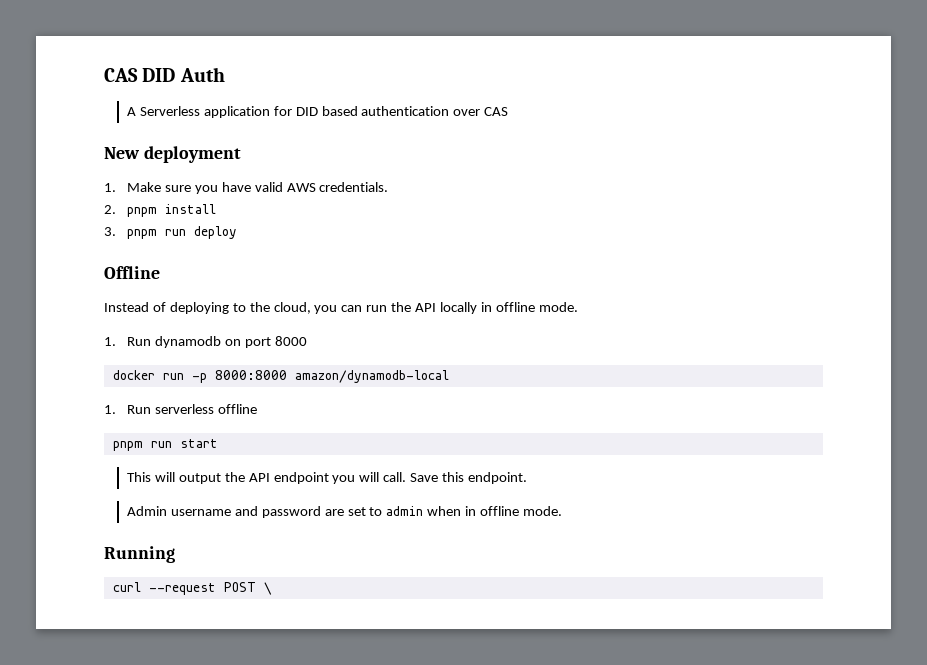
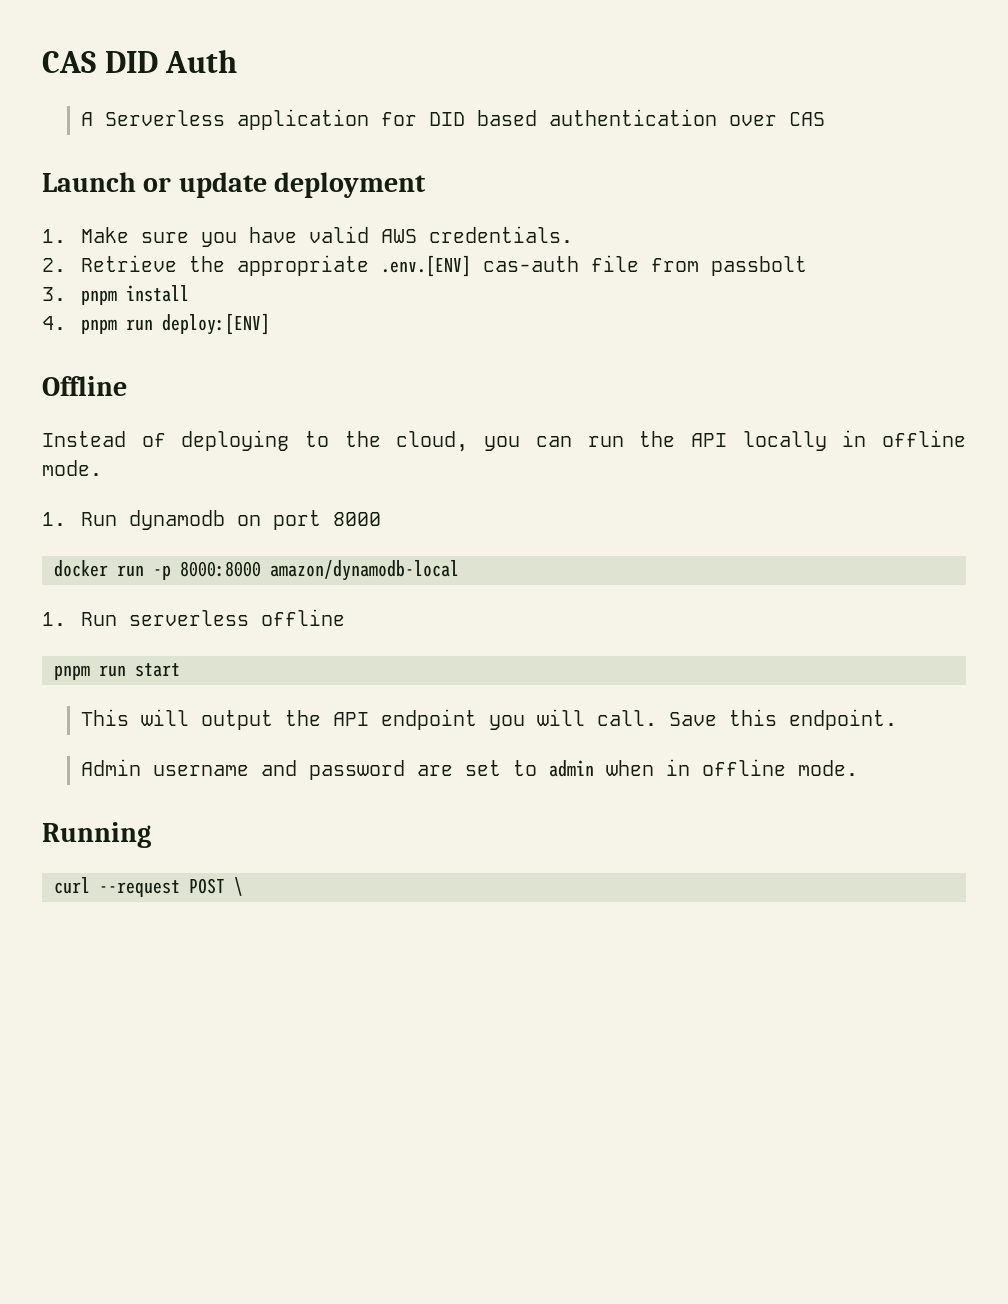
- New deployment
+ Launch or update deployment
- 2. pnpm install
+ 2. Retrieve the appropriate .env.[ENV] cas-auth file from passbolt
+ 3. pnpm install
- 3. pnpm run deploy
+ 4. pnpm run deploy:[ENV]

